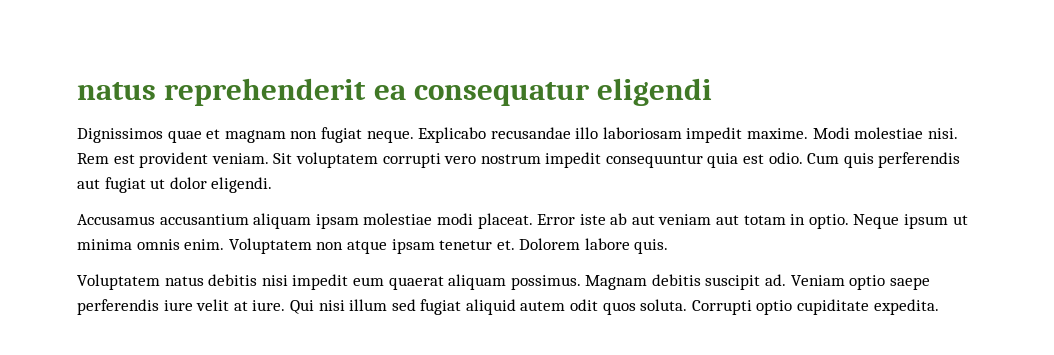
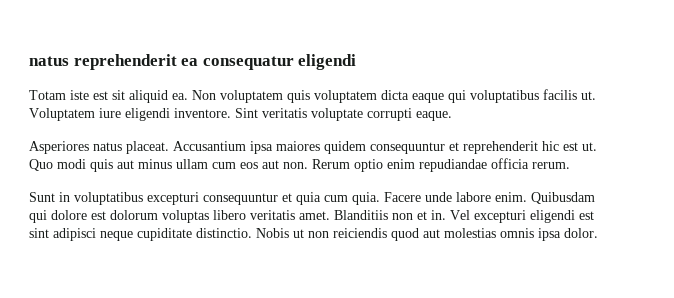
- Dignissimos quae et magnam non fugiat neque. Explicabo recusandae illo laboriosam impedit maxime. Modi molestiae nisi. Rem est provident veniam. Sit voluptatem corrupti vero nostrum impedit consequuntur quia est odio. Cum quis perferendis aut fugiat ut dolor eligendi.
- Accusamus accusantium aliquam ipsam molestiae modi placeat. Error iste ab aut veniam aut totam in optio. Neque ipsum ut minima omnis enim. Voluptatem non atque ipsam tenetur et. Dolorem labore quis.
- Voluptatem natus debitis nisi impedit eum quaerat aliquam possimus. Magnam debitis suscipit ad. Veniam optio saepe perferendis iure velit at iure. Qui nisi illum sed fugiat aliquid autem odit quos soluta. Corrupti optio cupiditate expedita.
+ Totam iste est sit aliquid ea. Non voluptatem quis voluptatem dicta eaque qui voluptatibus facilis ut. Voluptatem iure eligendi inventore. Sint veritatis voluptate corrupti eaque.
+ Asperiores natus placeat. Accusantium ipsa maiores quidem consequuntur et reprehenderit hic est ut. Quo modi quis aut minus ullam cum eos aut non. Rerum optio enim repudiandae officia rerum.
+ Sunt in voluptatibus excepturi consequuntur et quia cum quia. Facere unde labore enim. Quibusdam qui dolore est dolorum voluptas libero veritatis amet. Blanditiis non et in. Vel excepturi eligendi est sint adipisci neque cupiditate distinctio. Nobis ut non reiciendis quod aut molestias omnis ipsa dolor.

